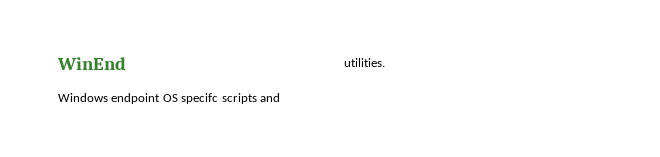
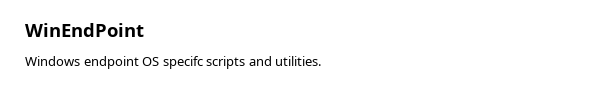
- WinEnd
+ WinEndPoint

